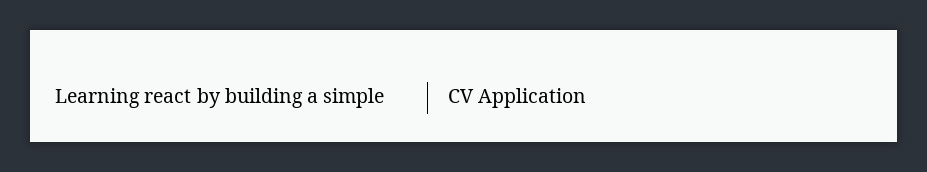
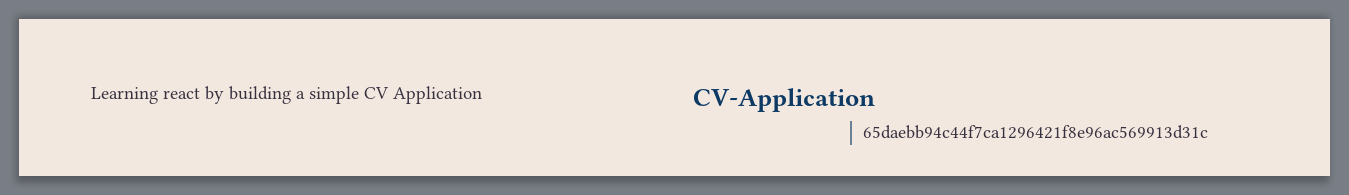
+ CV-Application
+ 65daebb94c44f7ca1296421f8e96ac569913d31c

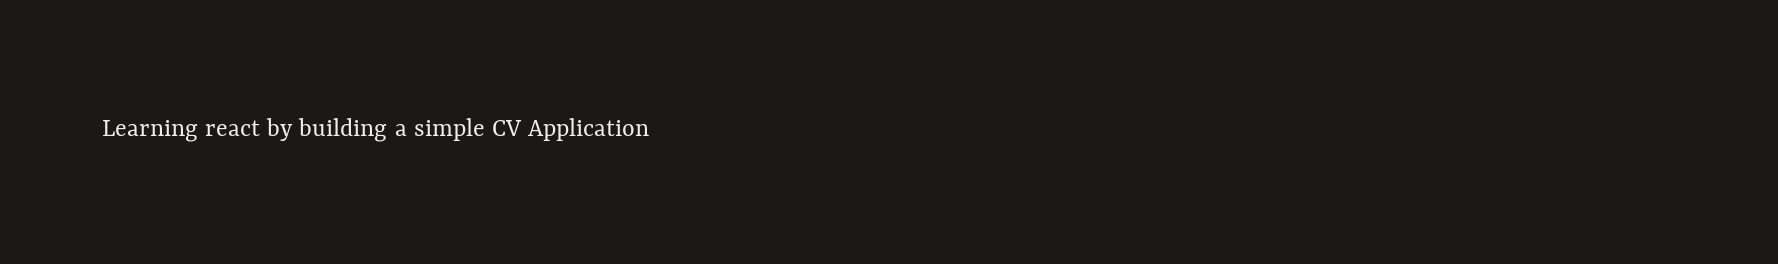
- CV-Application
- 65daebb94c44f7ca1296421f8e96ac569913d31c

